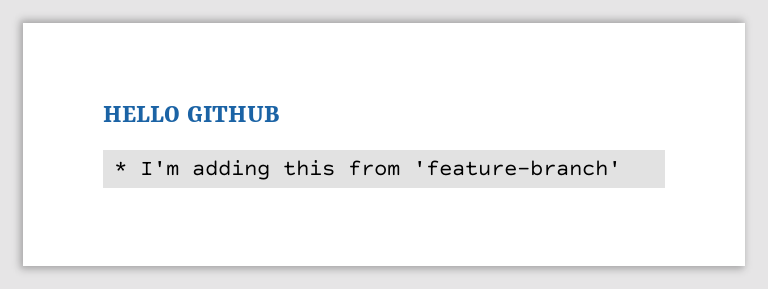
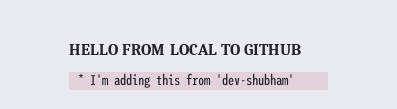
- HELLO GITHUB
+ HELLO FROM LOCAL TO GITHUB
- * I'm adding this from 'feature-branch'
+ * I'm adding this from 'dev-shubham'

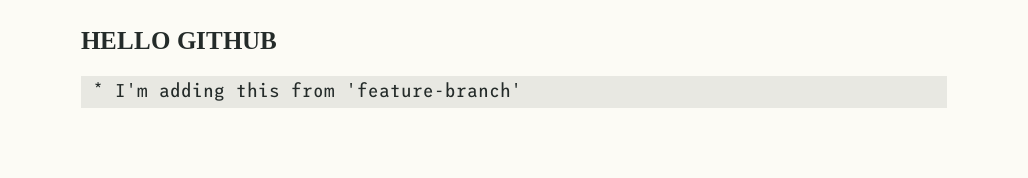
- HELLO FROM LOCAL TO GITHUB
+ HELLO GITHUB
- * I'm adding this from 'dev-shubham'
+ * I'm adding this from 'feature-branch'

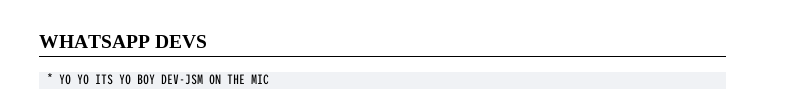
- HELLO GITHUB
+ WHATSAPP DEVS
- * I'm adding this from 'feature-branch'
+ * YO YO ITS YO BOY DEV-JSM ON THE MIC

